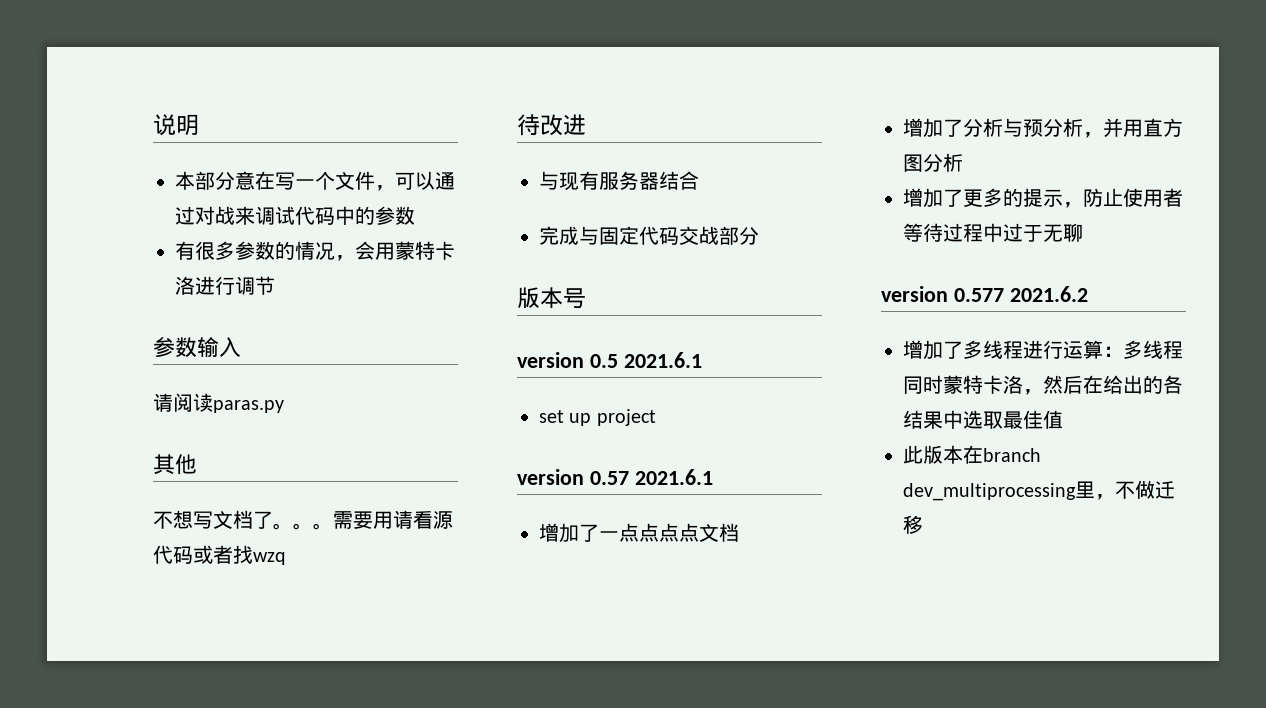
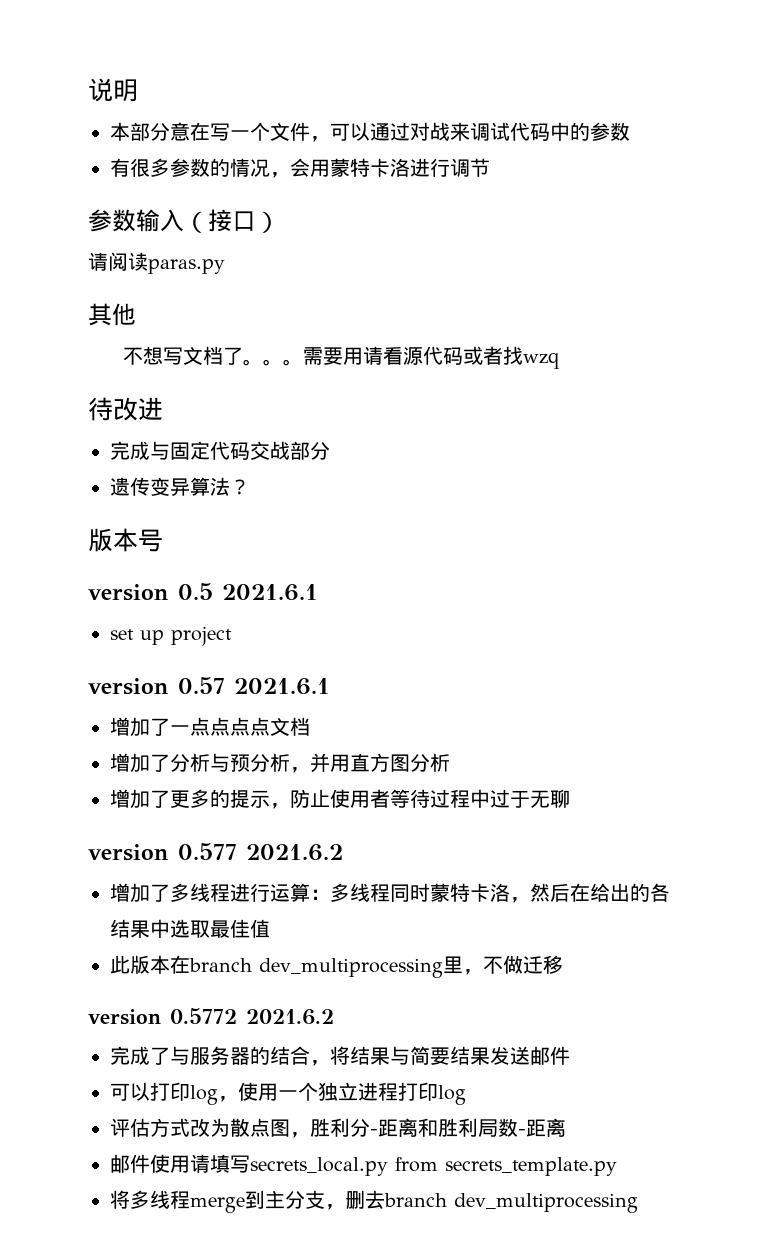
- 参数输入
+ 参数输入（接口）
- 与现有服务器结合
+ 遗传变异算法？
+ version 0.5772 2021.6.2
+ 完成了与服务器的结合，将结果与简要结果发送邮件
+ 可以打印log，使用一个独立进程打印log
+ 评估方式改为散点图，胜利分-距离和胜利局数-距离
+ 邮件使用请填写secrets_local.py from secrets_template.py
+ 将多线程merge到主分支，删去branch dev_multiprocessing

